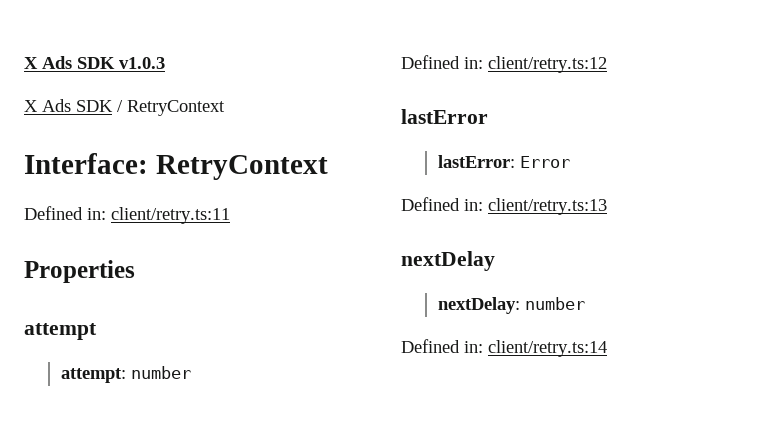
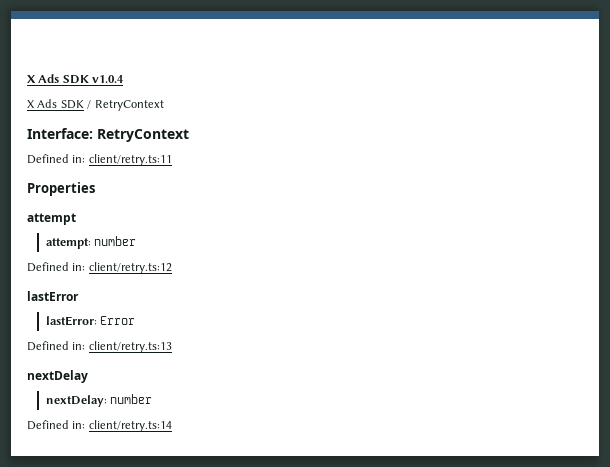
- X Ads SDK v1.0.3
+ X Ads SDK v1.0.4

